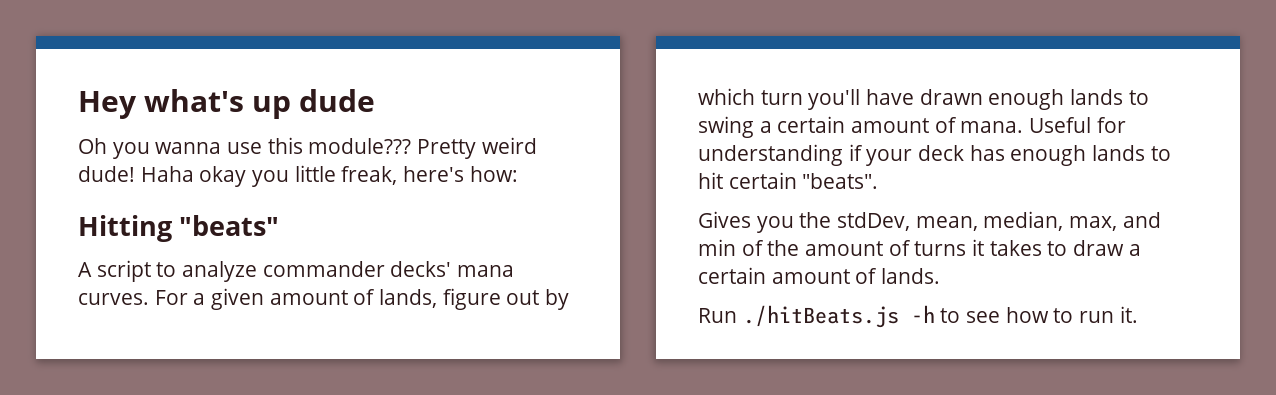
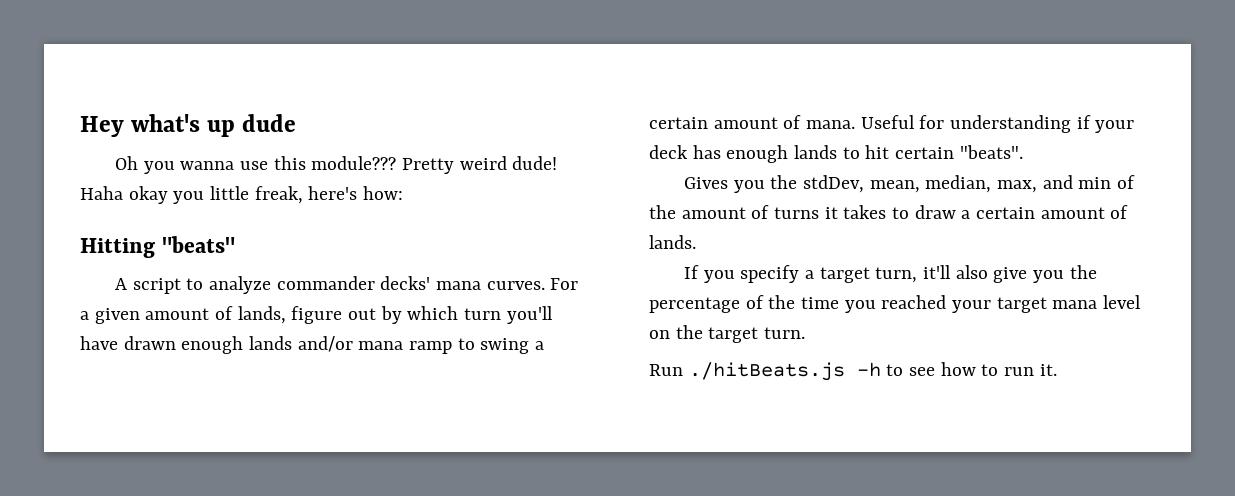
- For a given amount of lands, figure out by which turn you'll have drawn enough lands to swing a certain amount of mana.
+ For a given amount of lands, figure out by which turn you'll have drawn enough lands and/or mana ramp to swing a certain amount of mana.
+ If you specify a target turn, it'll also give you the percentage of the time you reached your target mana level on the target turn.

